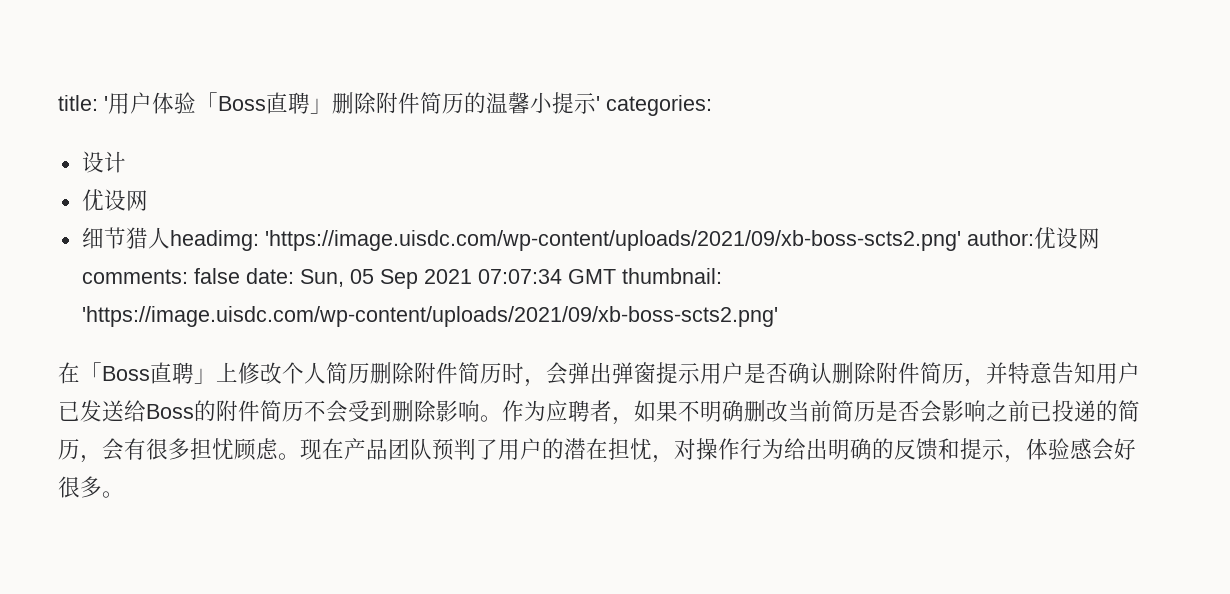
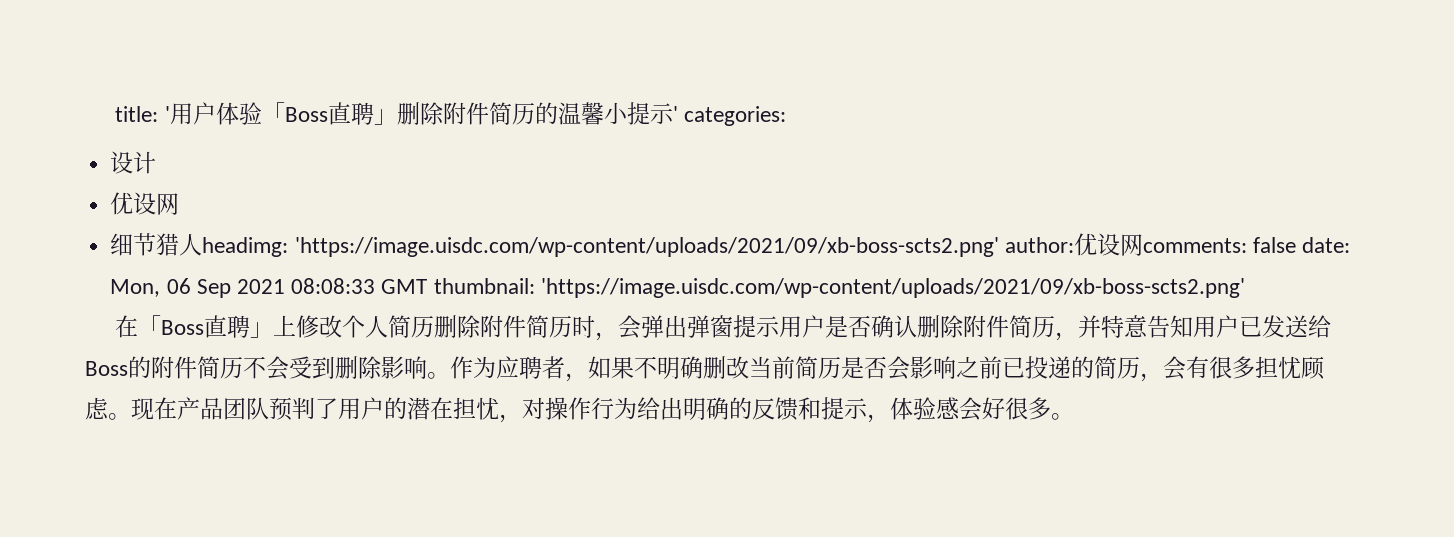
- 细节猎人headimg: 'https://image.uisdc.com/wp-content/uploads/2021/09/xb-boss-scts2.png' author:优设网comments: false date: Sun, 05 Sep 2021 07:07:34 GMT thumbnail: 'https://image.uisdc.com/wp-content/uploads/2021/09/xb-boss-scts2.png'
+ 细节猎人headimg: 'https://image.uisdc.com/wp-content/uploads/2021/09/xb-boss-scts2.png' author:优设网comments: false date: Mon, 06 Sep 2021 08:08:33 GMT thumbnail: 'https://image.uisdc.com/wp-content/uploads/2021/09/xb-boss-scts2.png'

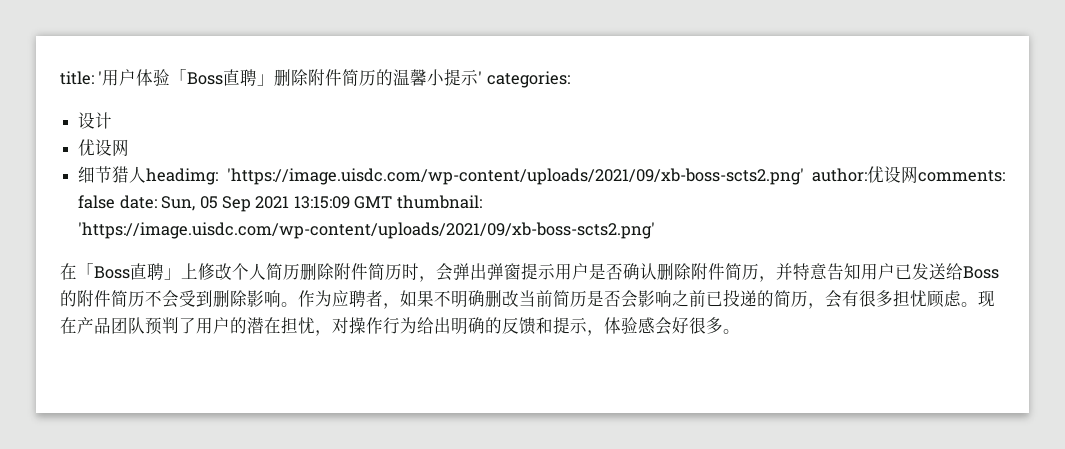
- 细节猎人headimg: 'https://image.uisdc.com/wp-content/uploads/2021/09/xb-boss-scts2.png' author:优设网comments: false date: Mon, 06 Sep 2021 08:08:33 GMT thumbnail: 'https://image.uisdc.com/wp-content/uploads/2021/09/xb-boss-scts2.png'
+ 细节猎人headimg: 'https://image.uisdc.com/wp-content/uploads/2021/09/xb-boss-scts2.png' author:优设网comments: false date: Sun, 05 Sep 2021 13:15:09 GMT thumbnail: 'https://image.uisdc.com/wp-content/uploads/2021/09/xb-boss-scts2.png'

